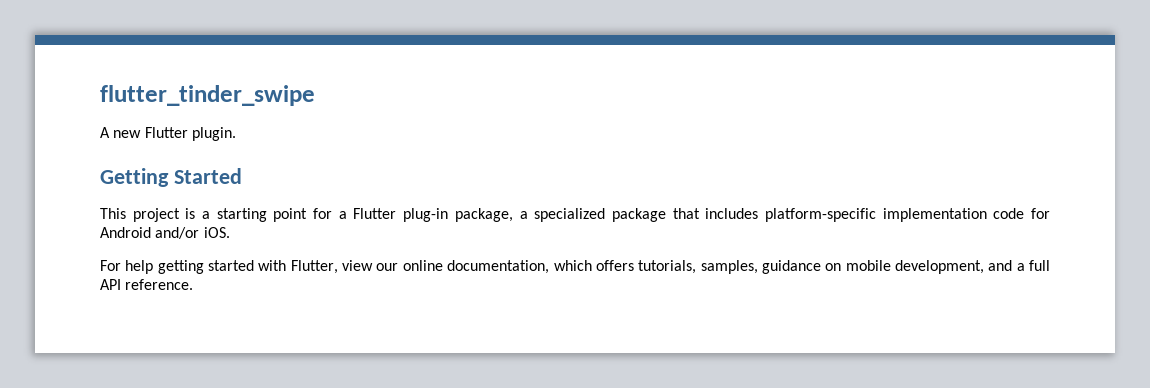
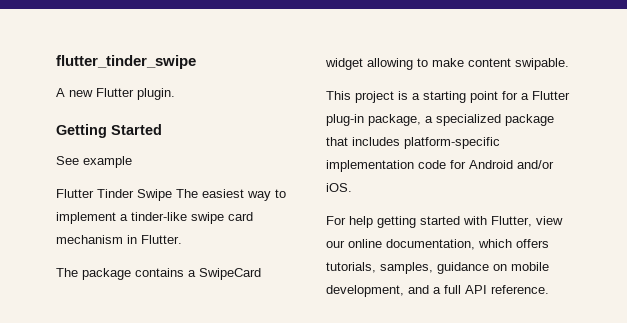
+ See example
+ Flutter Tinder Swipe The easiest way to implement a tinder-like swipe card mechanism in Flutter.
+ The package contains a SwipeCard widget allowing to make content swipable.

